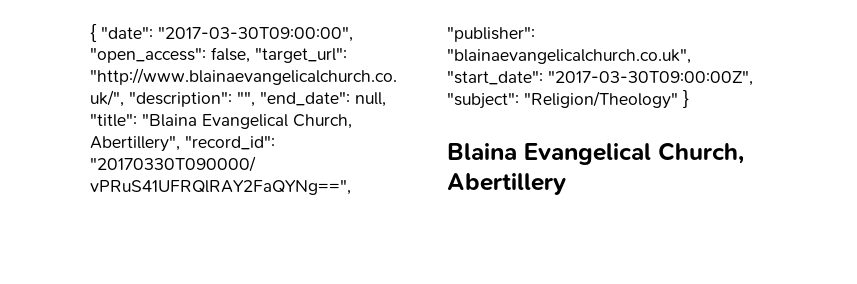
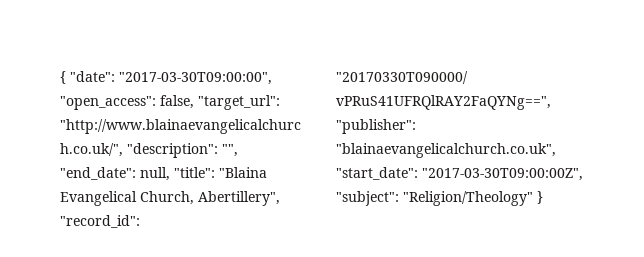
- Blaina Evangelical Church, Abertillery

